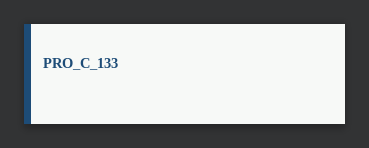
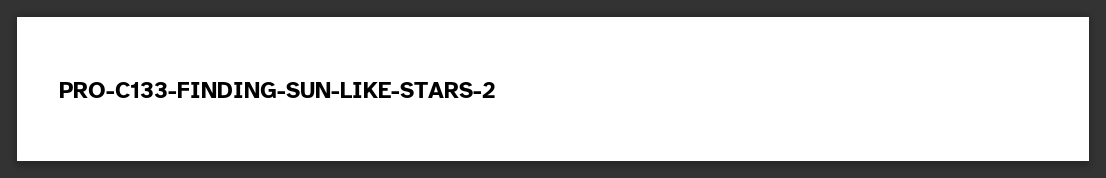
- PRO_C_133
+ PRO-C133-FINDING-SUN-LIKE-STARS-2

